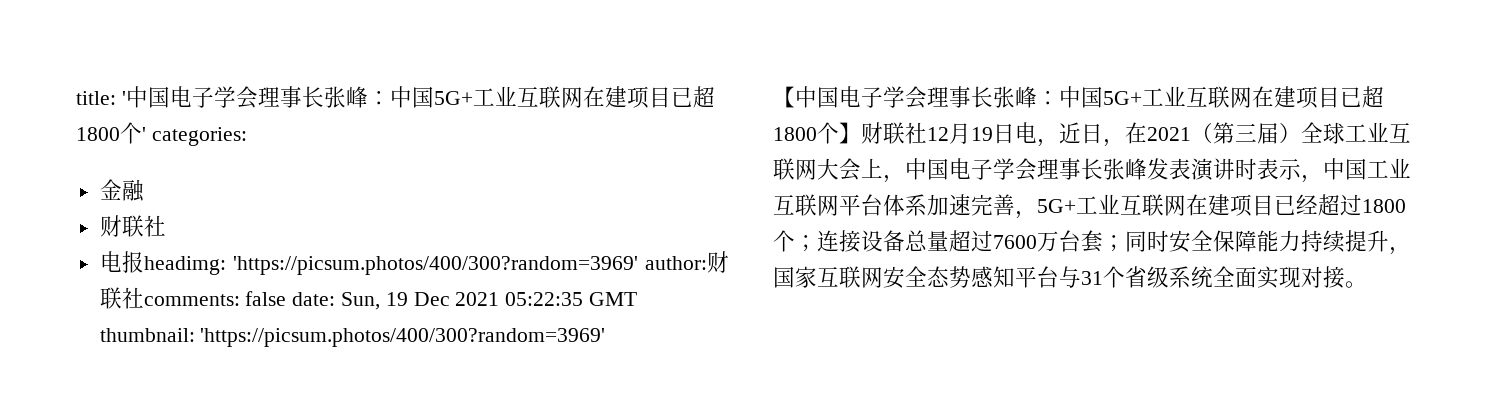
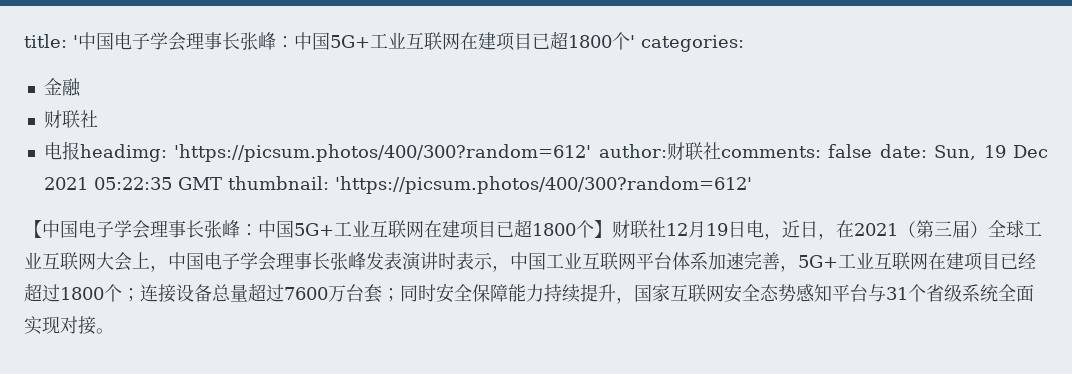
- 电报headimg: 'https://picsum.photos/400/300?random=3969' author:财联社comments: false date: Sun, 19 Dec 2021 05:22:35 GMT thumbnail: 'https://picsum.photos/400/300?random=3969'
+ 电报headimg: 'https://picsum.photos/400/300?random=612' author:财联社comments: false date: Sun, 19 Dec 2021 05:22:35 GMT thumbnail: 'https://picsum.photos/400/300?random=612'

